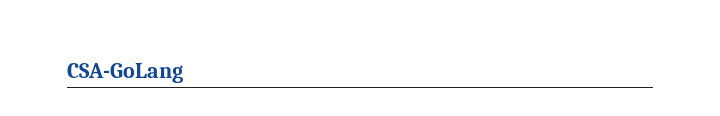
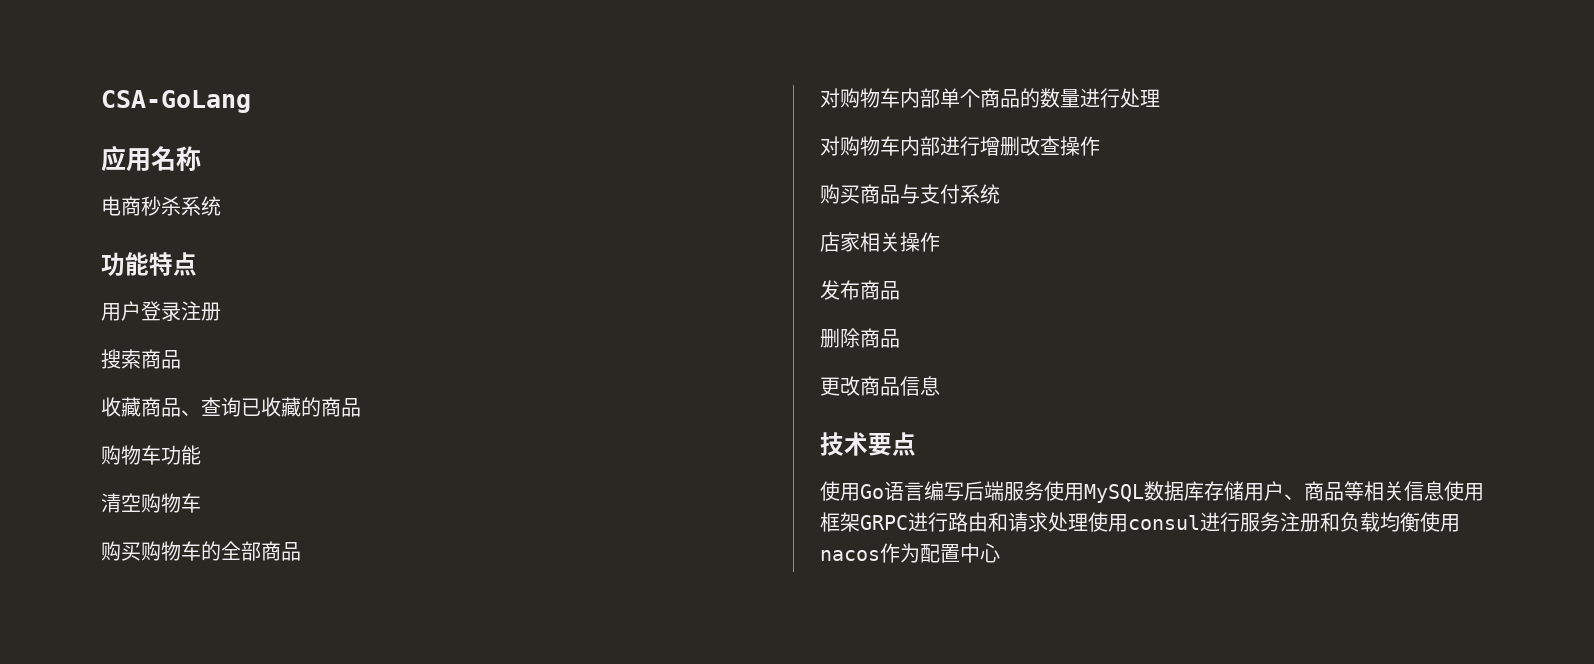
+ 应用名称
+ 电商秒杀系统
+ 功能特点
+ 用户登录注册
+ 搜索商品
+ 收藏商品、查询已收藏的商品
+ 购物车功能
+ 清空购物车
+ 购买购物车的全部商品
+ 对购物车内部单个商品的数量进行处理
+ 对购物车内部进行增删改查操作
+ 购买商品与支付系统
+ 店家相关操作
+ 发布商品
+ 删除商品
+ 更改商品信息
+ 技术要点
+ 使用Go语言编写后端服务使用MySQL数据库存储用户、商品等相关信息使用框架GRPC进行路由和请求处理使用consul进行服务注册和负载均衡使用nacos作为配置中心

